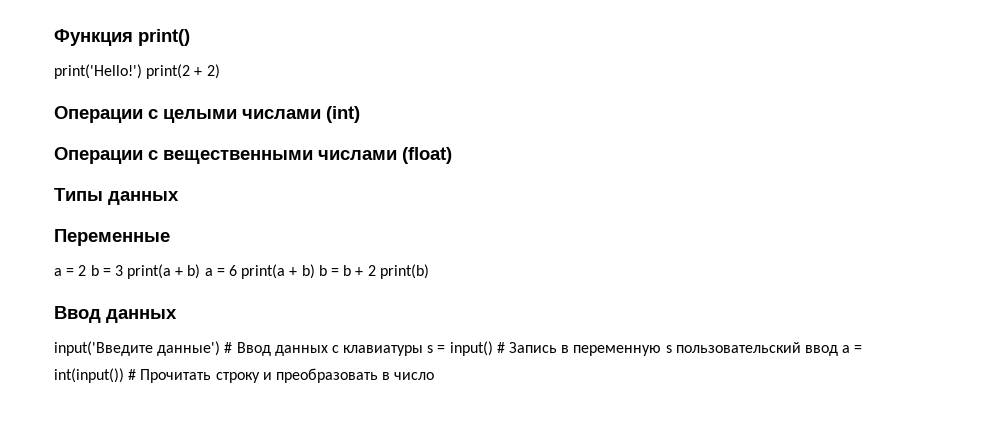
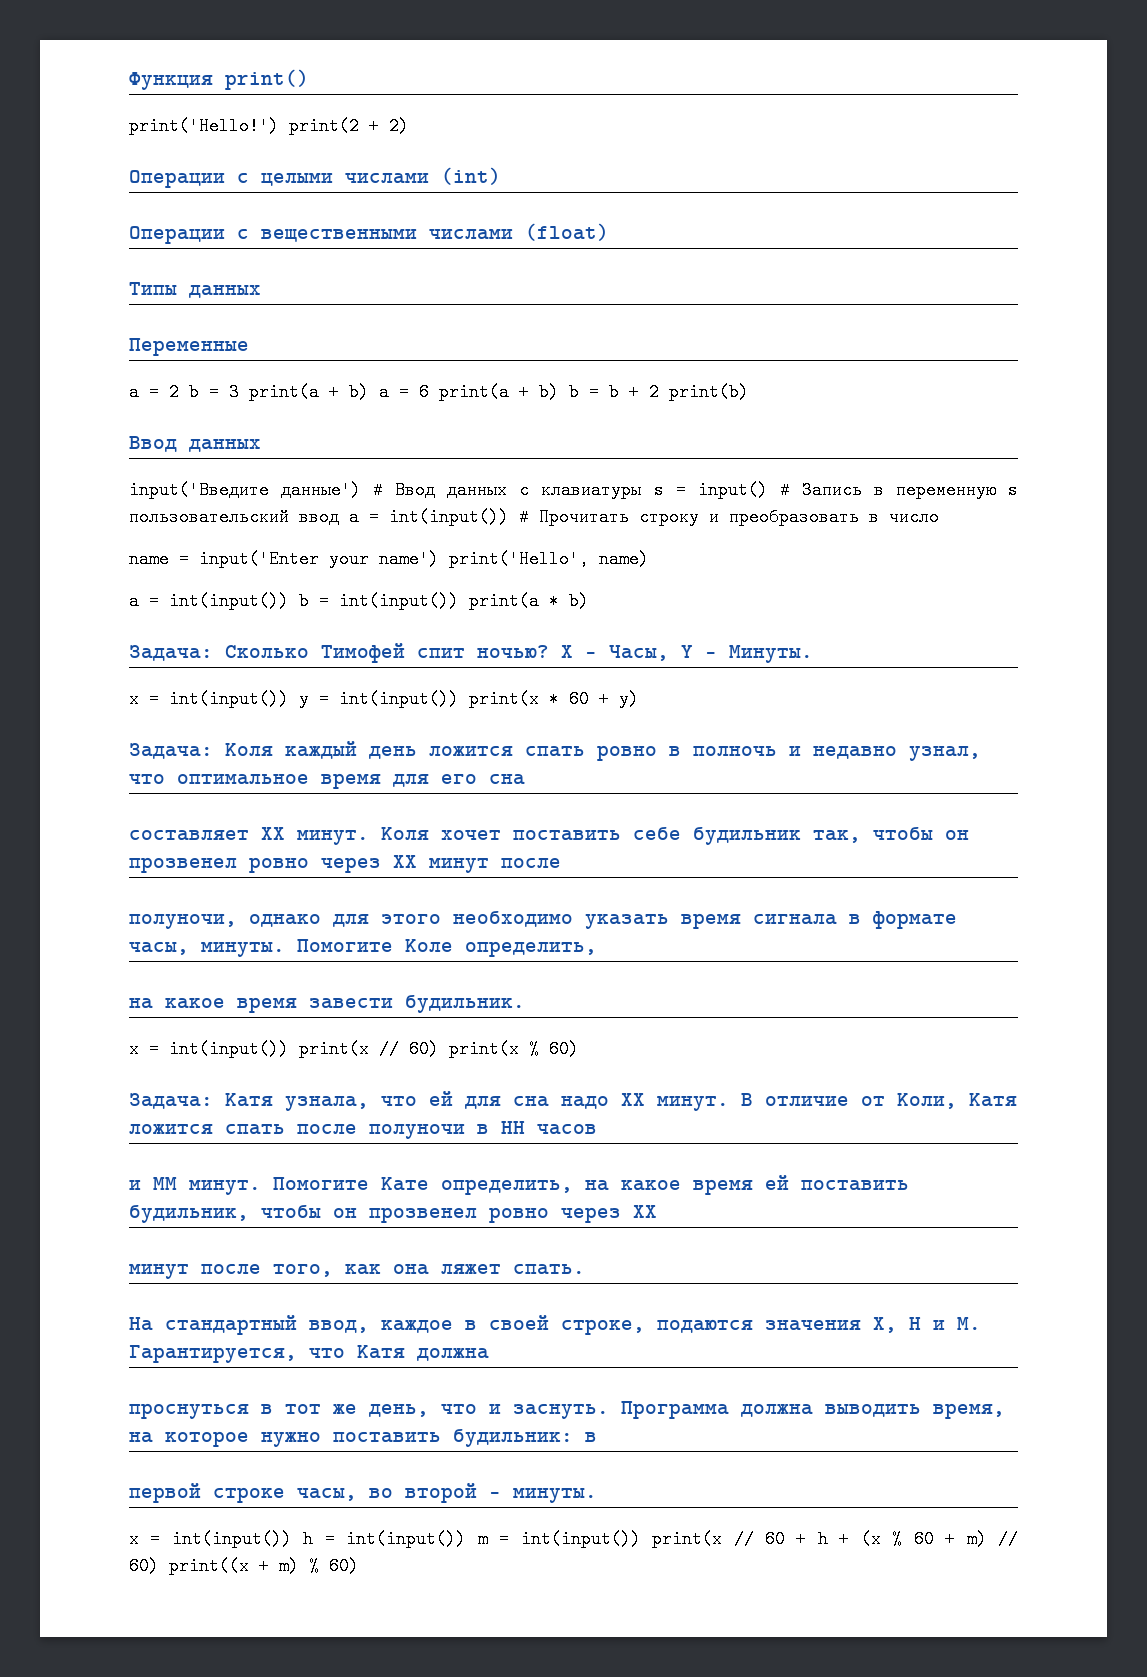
+ name = input('Enter your name') print('Hello', name)
+ a = int(input()) b = int(input()) print(a * b)
+ Задача: Сколько Тимофей спит ночью? X - Часы, Y - Минуты.
+ x = int(input()) y = int(input()) print(x * 60 + y)
+ Задача: Коля каждый день ложится спать ровно в полночь и недавно узнал, что оптимальное время для его сна
+ составляет XX минут. Коля хочет поставить себе будильник так, чтобы он прозвенел ровно через XX минут после
+ полуночи, однако для этого необходимо указать время сигнала в формате часы, минуты. Помогите Коле определить,
+ на какое время завести будильник.
+ x = int(input()) print(x // 60) print(x % 60)
+ Задача: Катя узнала, что ей для сна надо XX минут. В отличие от Коли, Катя ложится спать после полуночи в HH часов
+ и MM минут. Помогите Кате определить, на какое время ей поставить будильник, чтобы он прозвенел ровно через XX
+ минут после того, как она ляжет спать.
+ На стандартный ввод, каждое в своей строке, подаются значения X, H и M. Гарантируется, что Катя должна
+ проснуться в тот же день, что и заснуть. Программа должна выводить время, на которое нужно поставить будильник: в
+ первой строке часы, во второй — минуты.
+ x = int(input()) h = int(input()) m = int(input()) print(x // 60 + h + (x % 60 + m) // 60) print((x + m) % 60)

